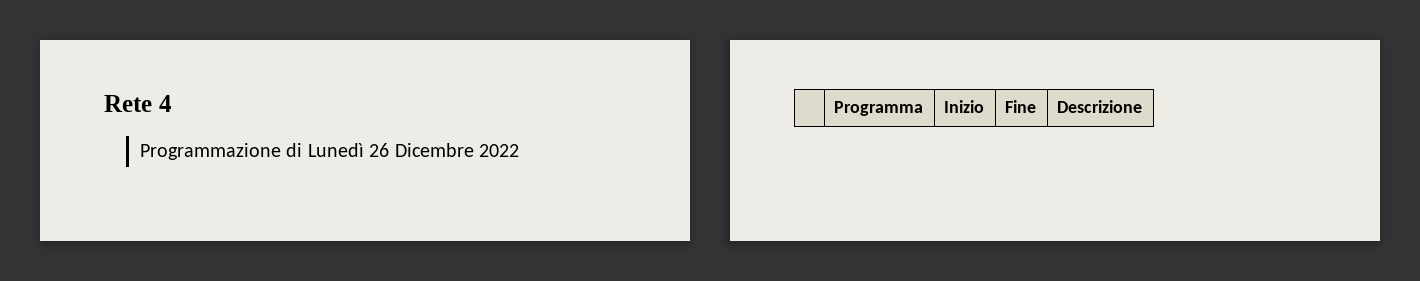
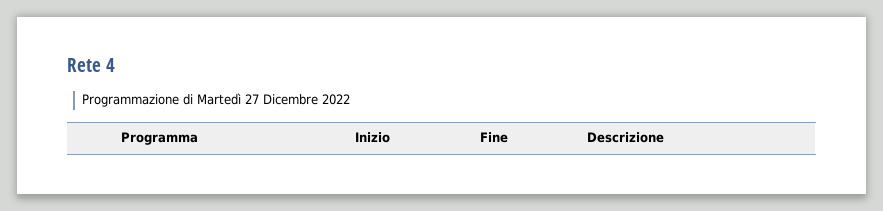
- Programmazione di Lunedì 26 Dicembre 2022
+ Programmazione di Martedì 27 Dicembre 2022

